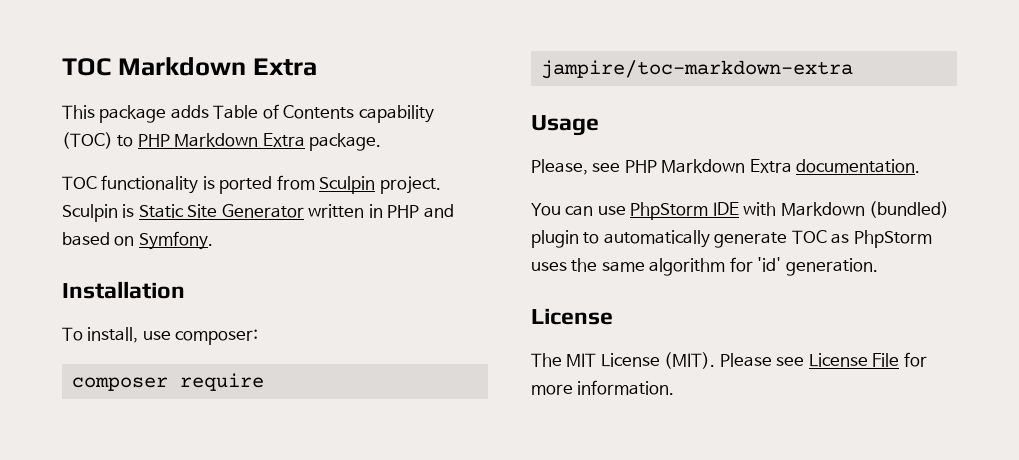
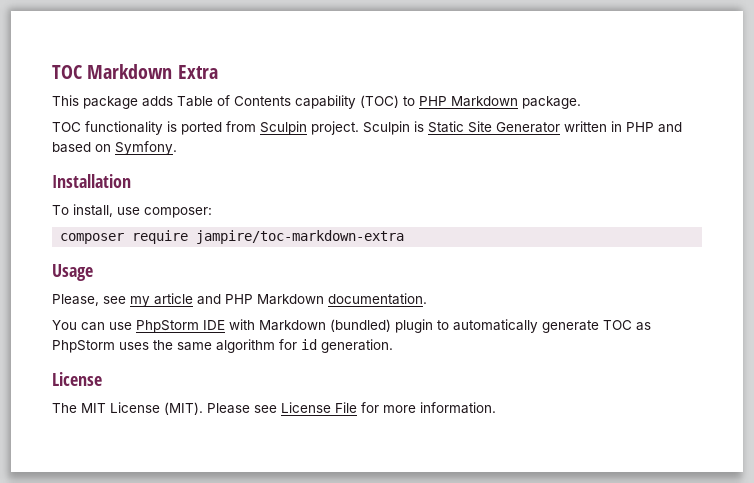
- This package adds Table of Contents capability (TOC) to PHP Markdown Extra package.
+ This package adds Table of Contents capability (TOC) to PHP Markdown package.
- Please, see PHP Markdown Extra documentation.
+ Please, see my article and PHP Markdown documentation.
- You can use PhpStorm IDE with Markdown (bundled) plugin to automatically generate TOC as PhpStorm uses the same algorithm for 'id' generation.
+ You can use PhpStorm IDE with Markdown (bundled) plugin to automatically generate TOC as PhpStorm uses the same algorithm for id generation.

